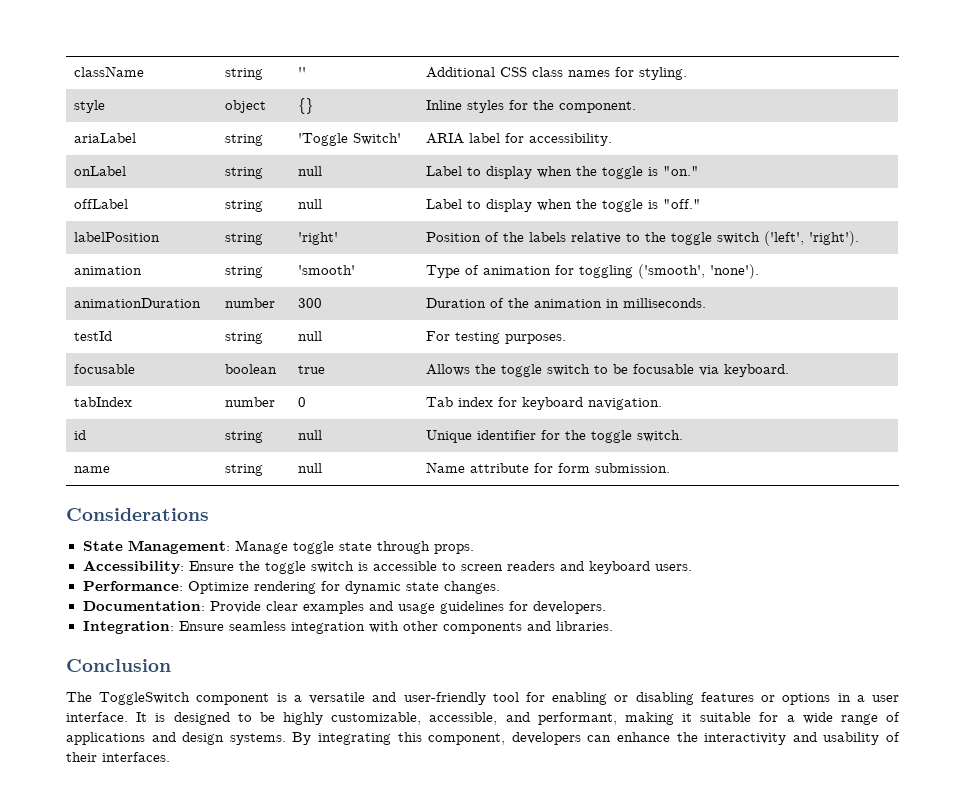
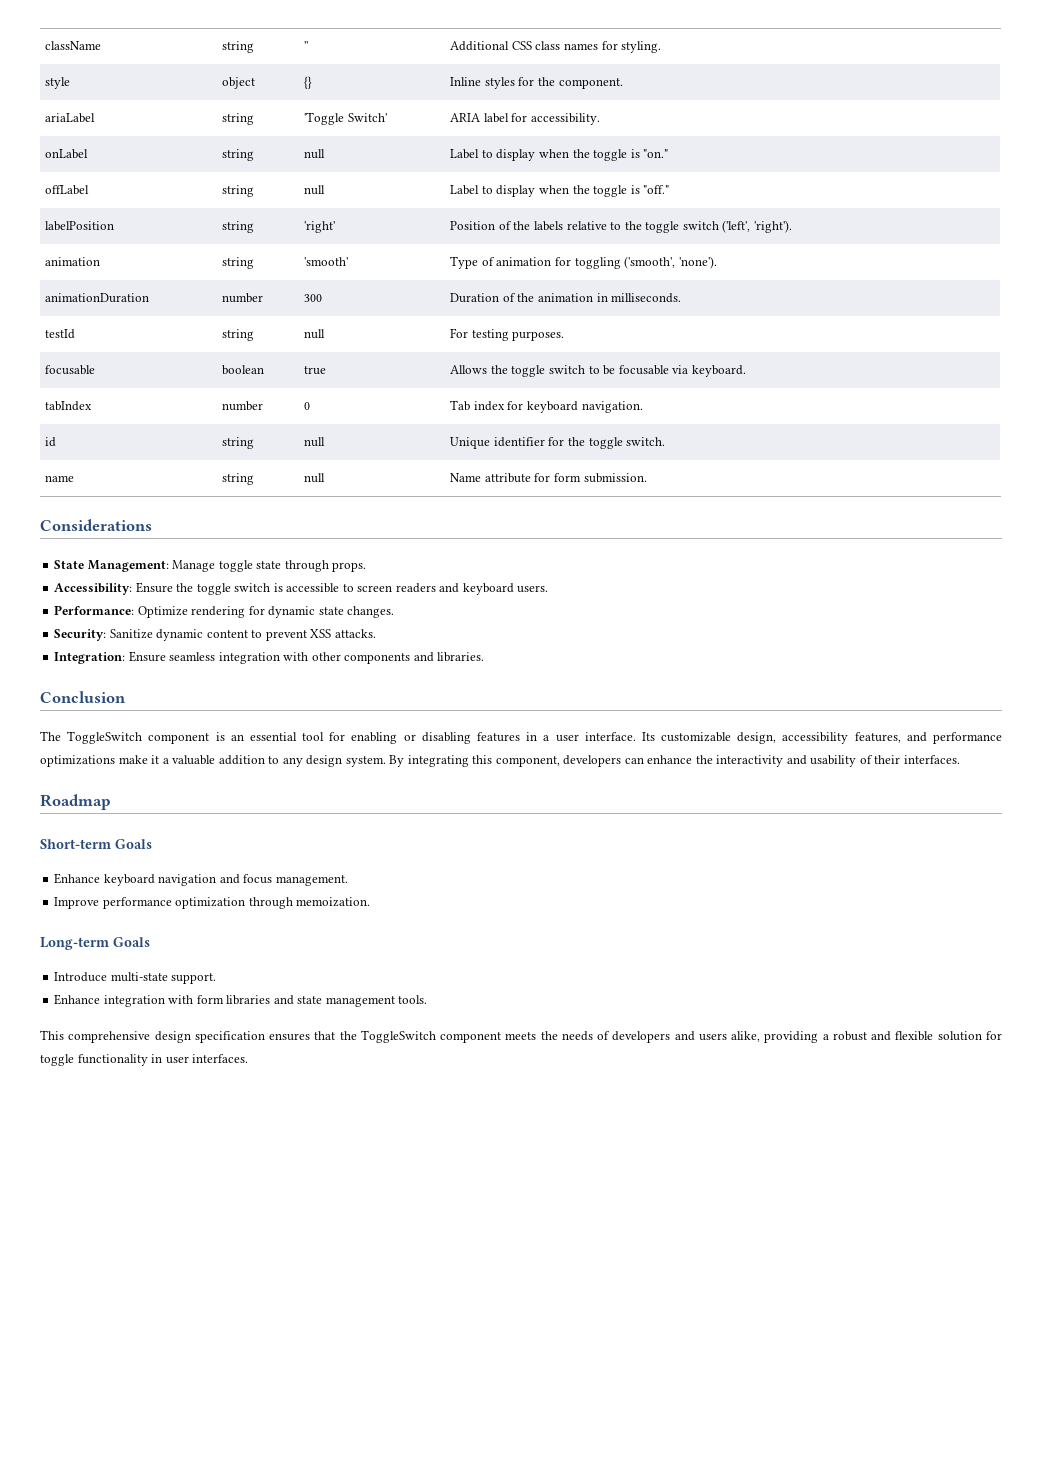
- Documentation: Provide clear examples and usage guidelines for developers.
+ Security: Sanitize dynamic content to prevent XSS attacks.
- The ToggleSwitch component is a versatile and user-friendly tool for enabling or disabling features or options in a user interface.
+ The ToggleSwitch component is an essential tool for enabling or disabling features in a user interface.
- It is designed to be highly customizable, accessible, and performant, making it suitable for a wide range of applications and design systems.
+ Its customizable design, accessibility features, and performance optimizations make it a valuable addition to any design system.
+ Roadmap
+ Short-term Goals
+ Enhance keyboard navigation and focus management.
+ Improve performance optimization through memoization.
+ Long-term Goals
+ Introduce multi-state support.
+ Enhance integration with form libraries and state management tools.
+ This comprehensive design specification ensures that the ToggleSwitch component meets the needs of developers and users alike, providing a robust and flexible solution for toggle functionality in user interfaces.

